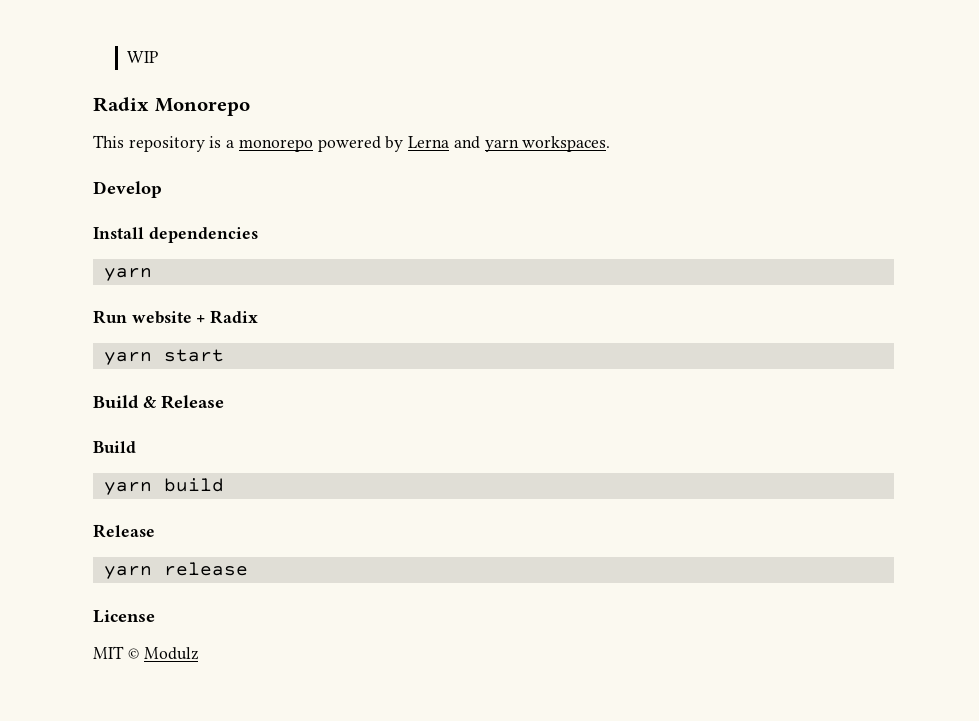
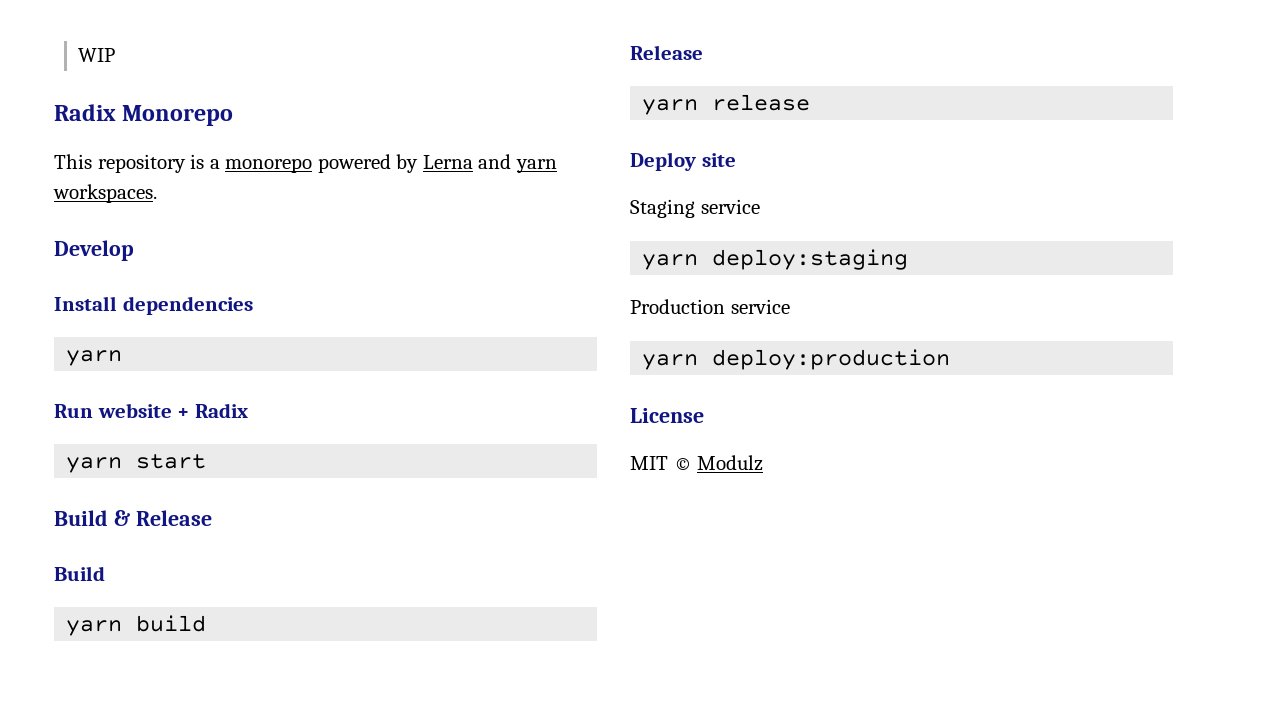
+ Deploy site
+ Staging service
+ yarn deploy:staging
+ Production service
+ yarn deploy:production

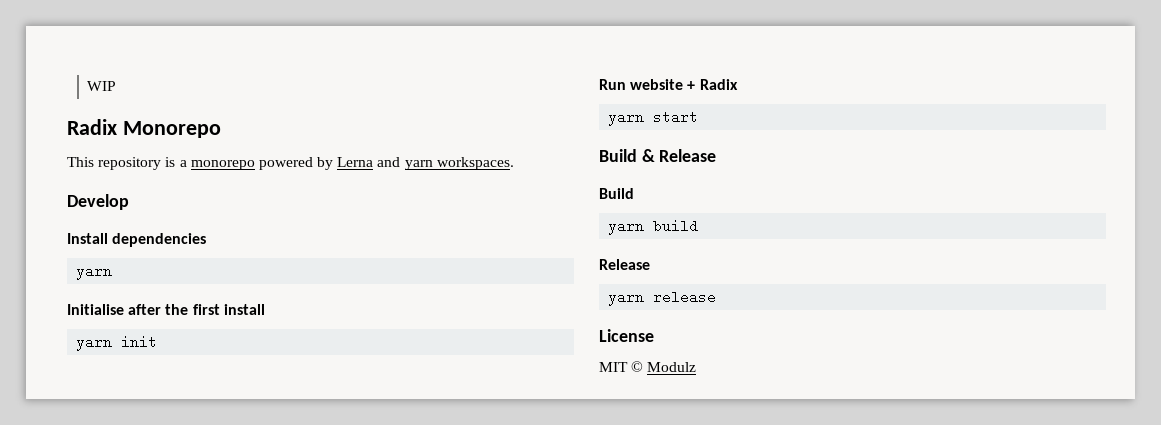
+ Initialise after the first install
+ yarn init
- Deploy site
- Staging service
- yarn deploy:staging
- Production service
- yarn deploy:production

